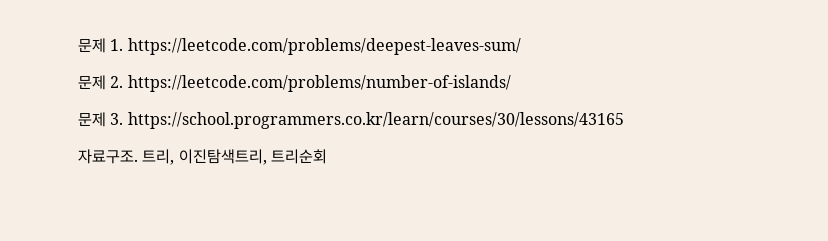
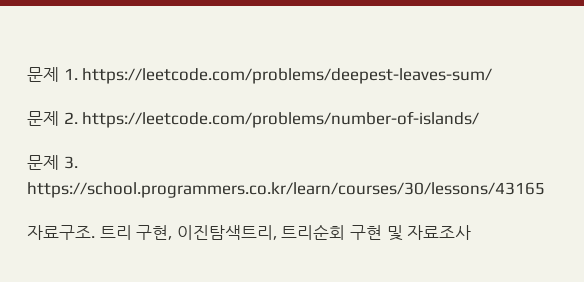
- 트리, 이진탐색트리, 트리순회
+ 트리 구현, 이진탐색트리, 트리순회 구현 및 자료조사

